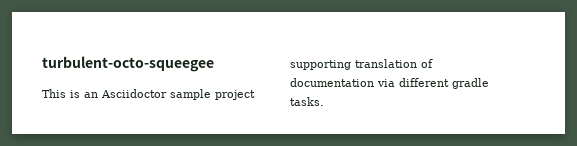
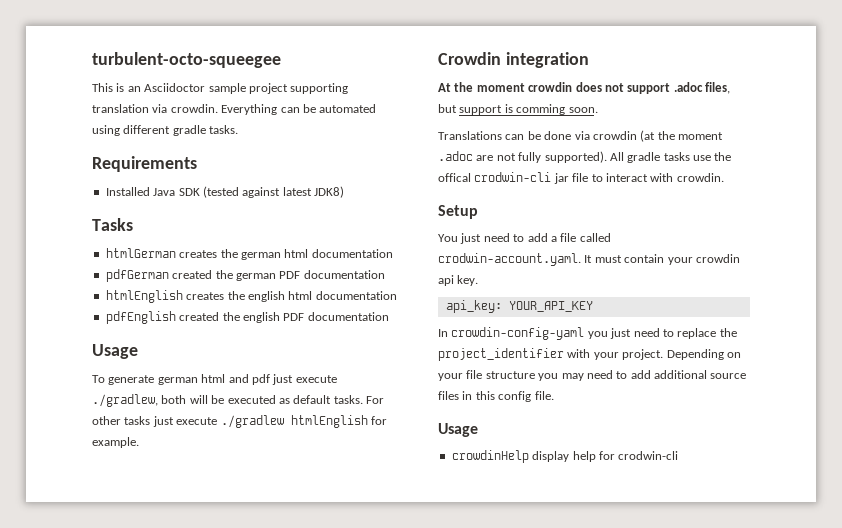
- This is an Asciidoctor sample project supporting translation of documentation via different gradle tasks.
+ This is an Asciidoctor sample project supporting translation via crowdin. Everything can be automated using different gradle tasks.
+ Requirements
+ Installed Java SDK (tested against latest JDK8)
+ Tasks
+ htmlGerman creates the german html documentation
+ pdfGerman created the german PDF documentation
+ htmlEnglish creates the english html documentation
+ pdfEnglish created the english PDF documentation
+ Usage
+ To generate german html and pdf just execute ./gradlew, both will be executed as default tasks. For other tasks just execute ./gradlew htmlEnglish for example.
+ Crowdin integration
+ At the moment crowdin does not support .adoc files, but support is comming soon.
+ Translations can be done via crowdin (at the moment .adoc are not fully supported). All gradle tasks use the offical crodwin-cli jar file to interact with crowdin.
+ Setup
+ You just need to add a file called crodwin-account.yaml. It must contain your crowdin api key.
+ api_key: YOUR_API_KEY
+ In crowdin-config-yaml you just need to replace the project_identifier with your project. Depending on your file structure you may need to add additional source files in this config file.
+ Usage
+ crowdinHelp display help for crodwin-cli

